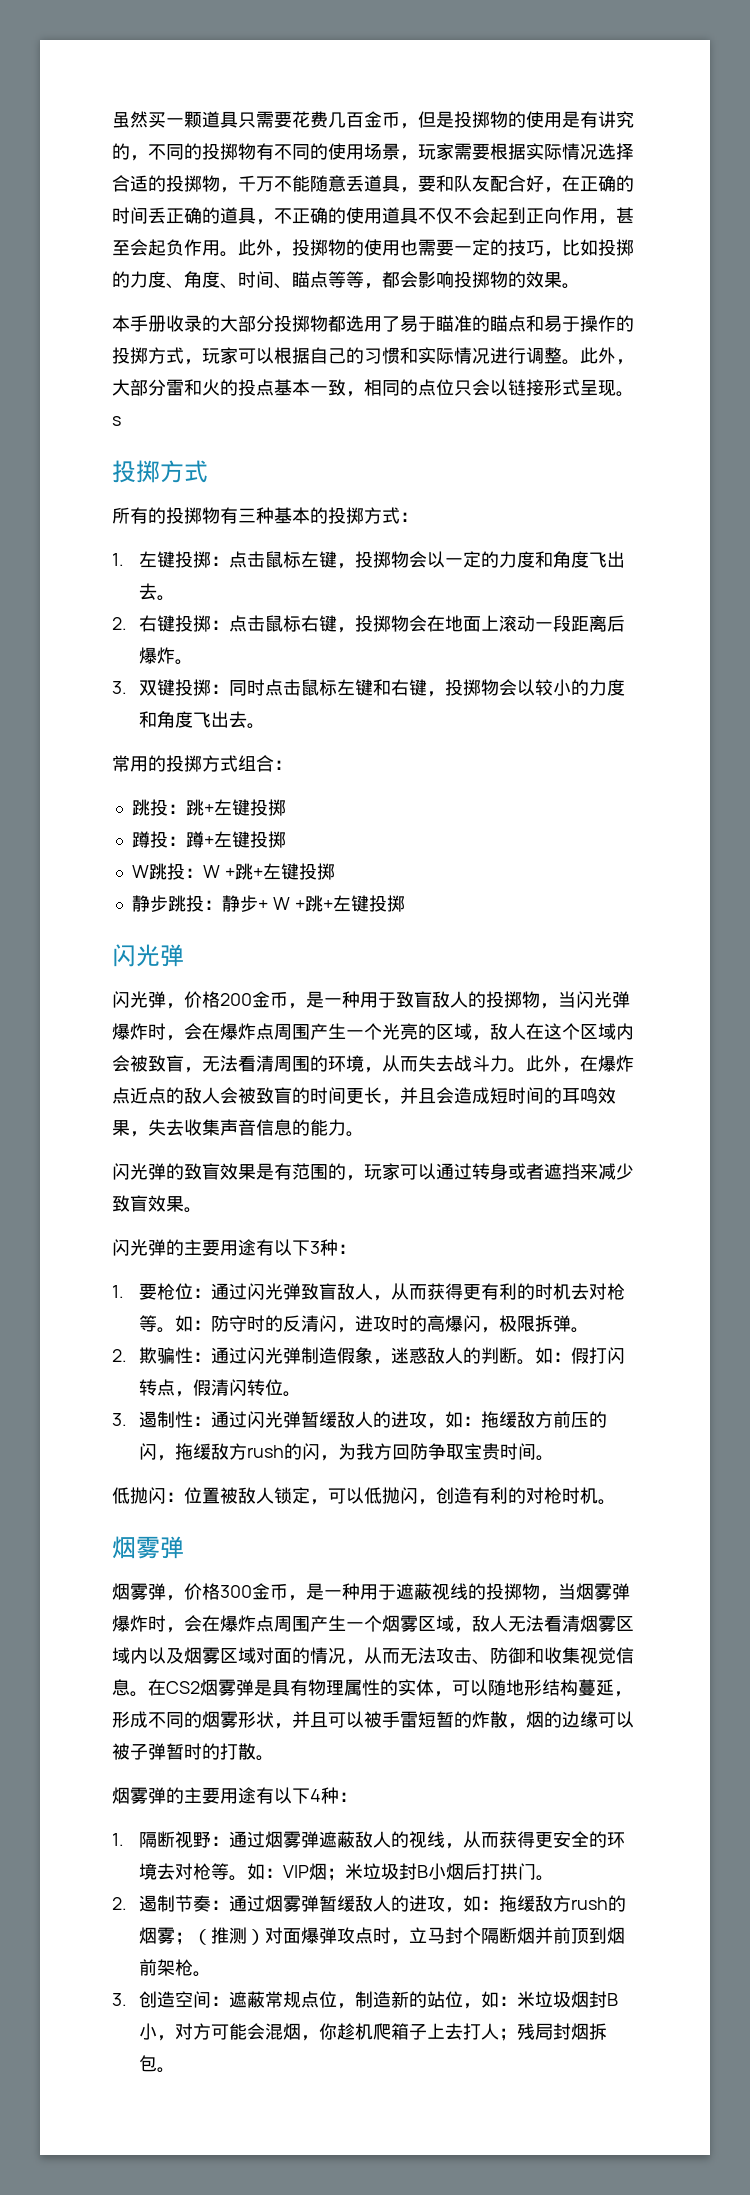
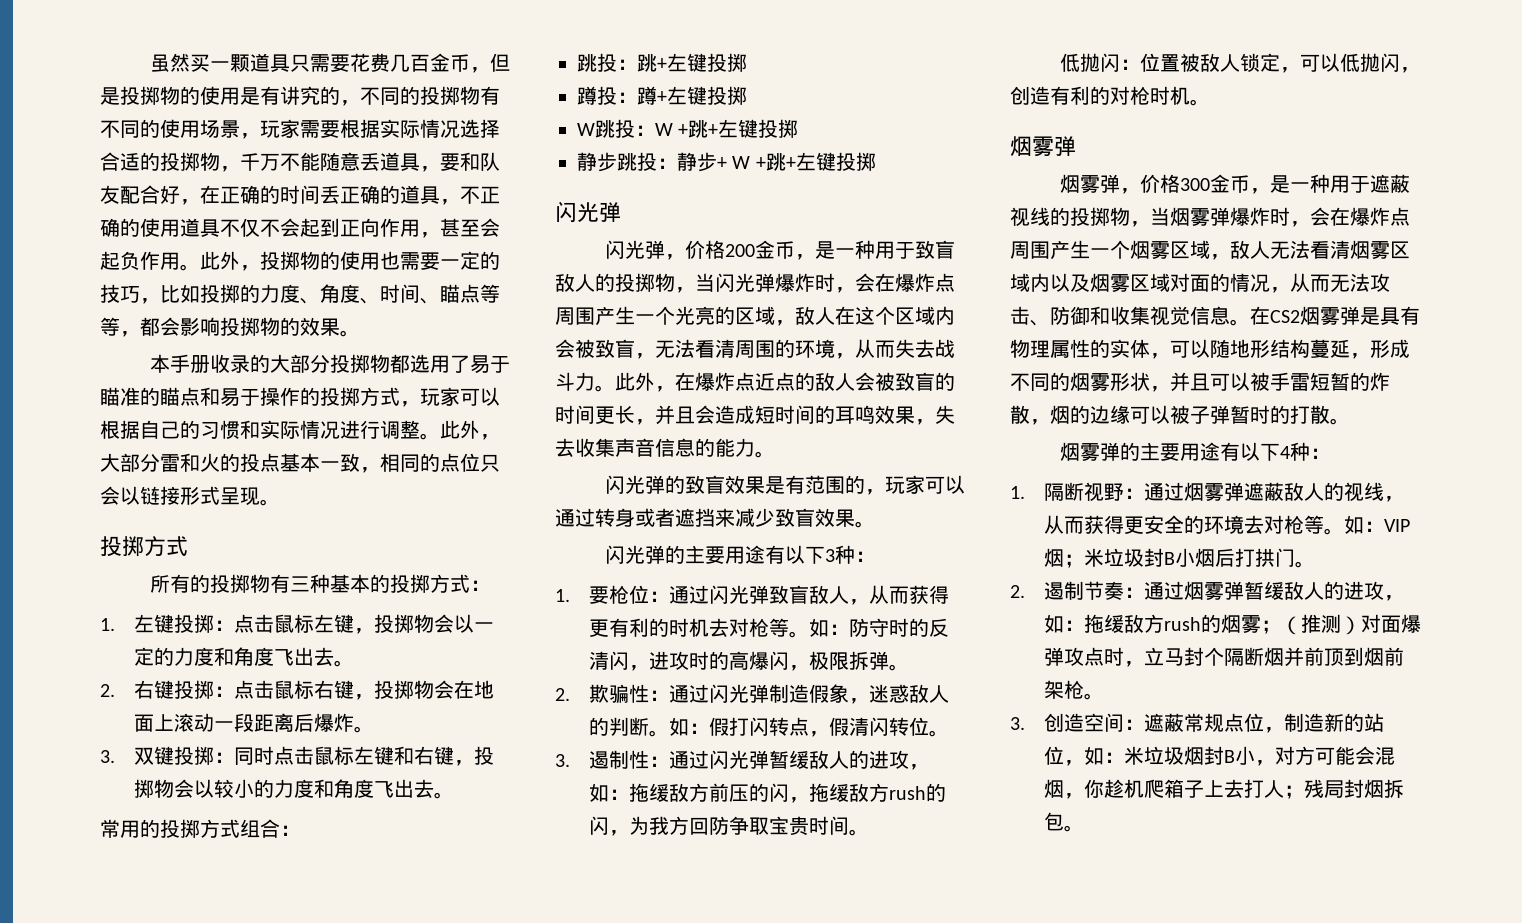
- 此外，大部分雷和火的投点基本一致，相同的点位只会以链接形式呈现。s
+ 此外，大部分雷和火的投点基本一致，相同的点位只会以链接形式呈现。

